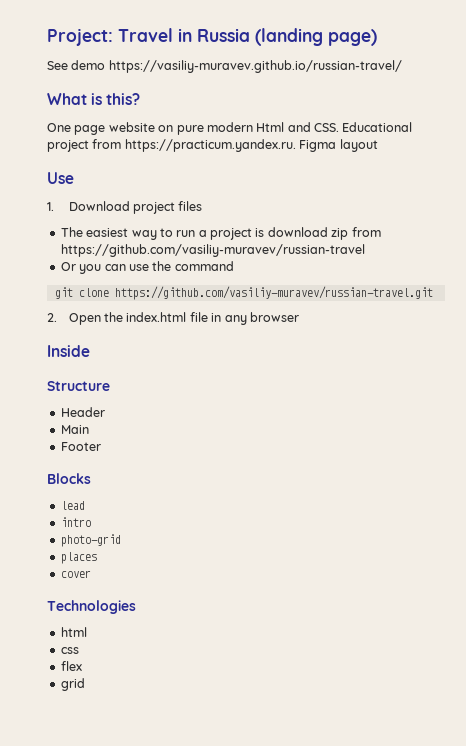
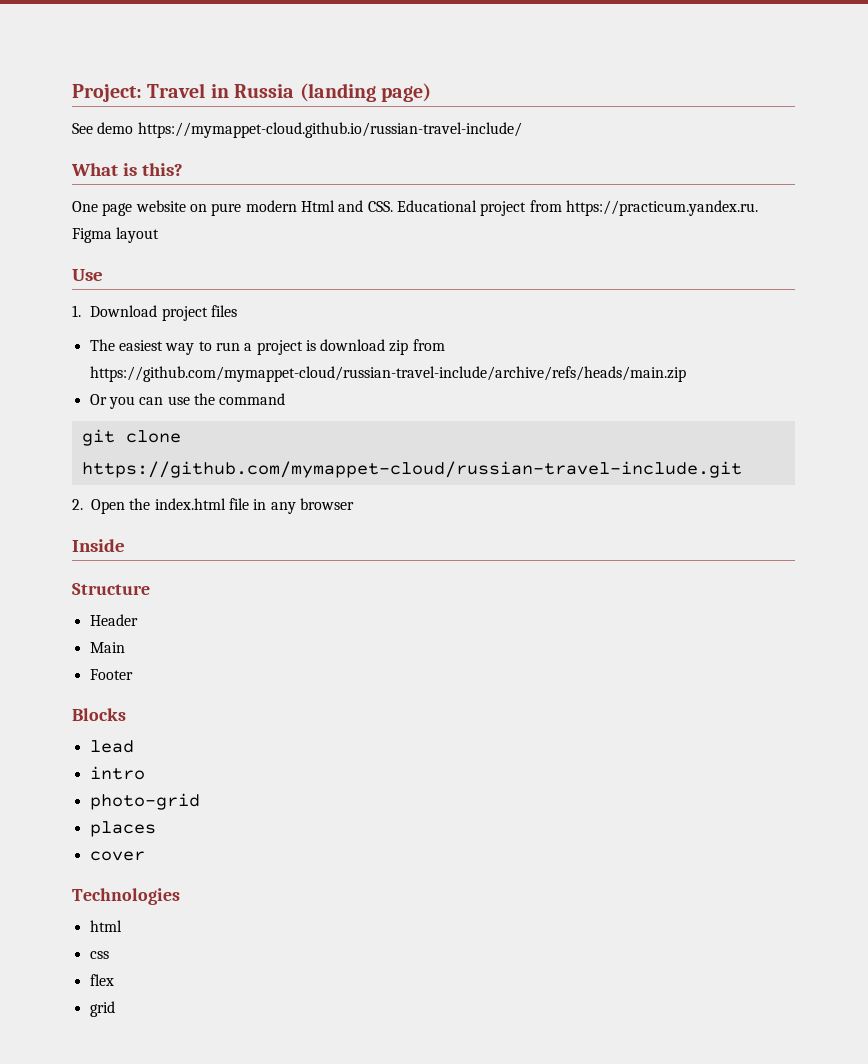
- See demo https://vasiliy-muravev.github.io/russian-travel/
+ See demo https://mymappet-cloud.github.io/russian-travel-include/
- The easiest way to run a project is download zip from https://github.com/vasiliy-muravev/russian-travel
+ The easiest way to run a project is download zip from https://github.com/mymappet-cloud/russian-travel-include/archive/refs/heads/main.zip
- git clone https://github.com/vasiliy-muravev/russian-travel.git
+ git clone https://github.com/mymappet-cloud/russian-travel-include.git

